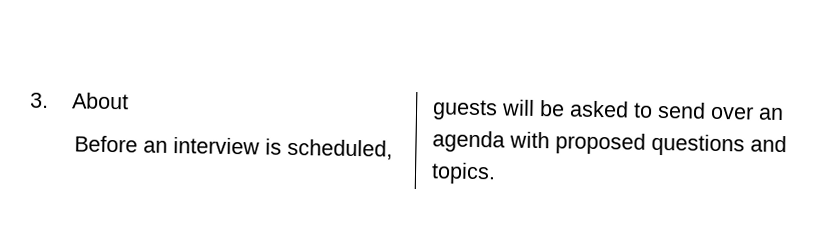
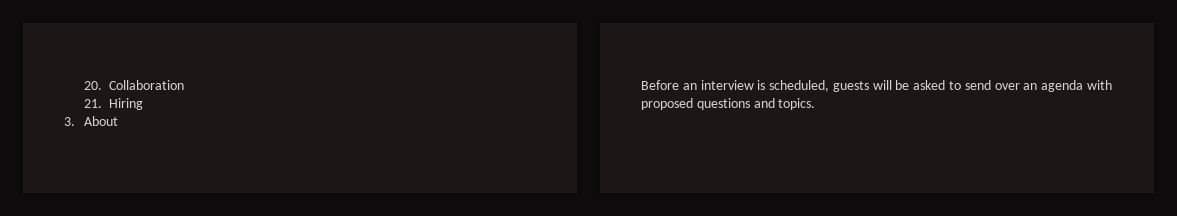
+ 20. Collaboration
+ 21. Hiring

